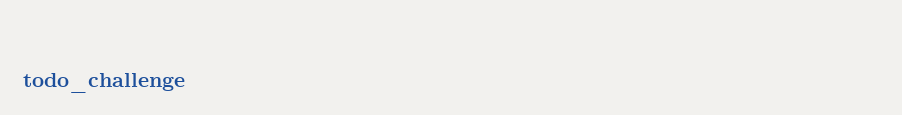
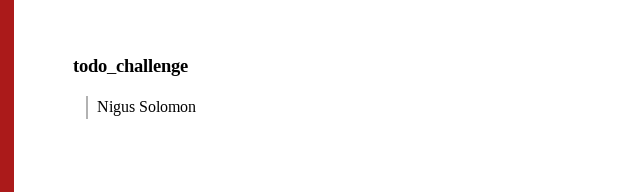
+ Nigus Solomon

